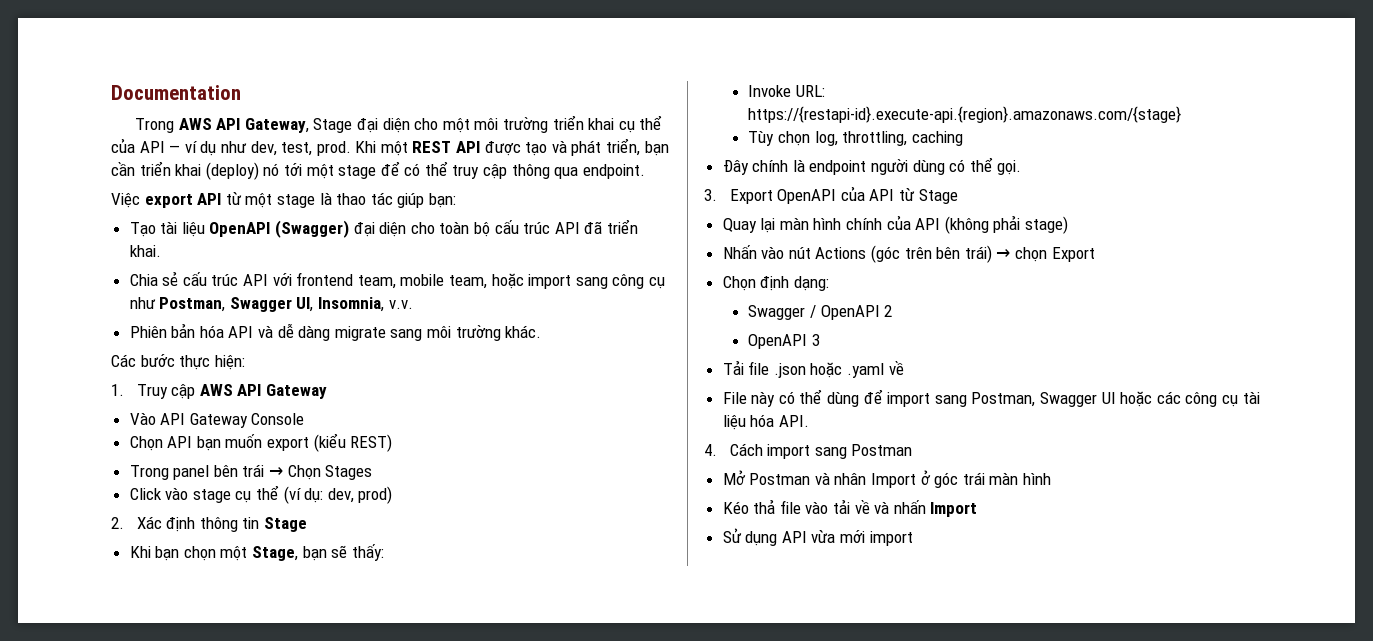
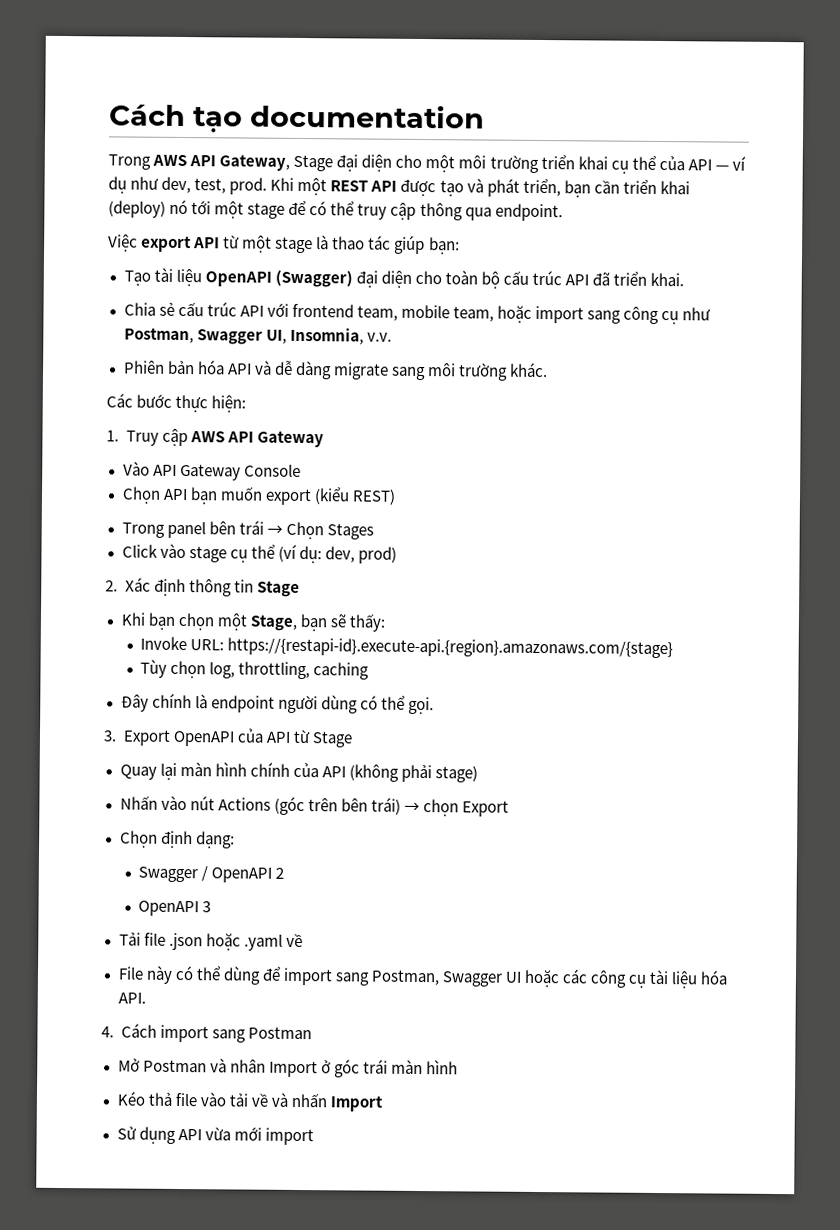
- Documentation
+ Cách tạo documentation

